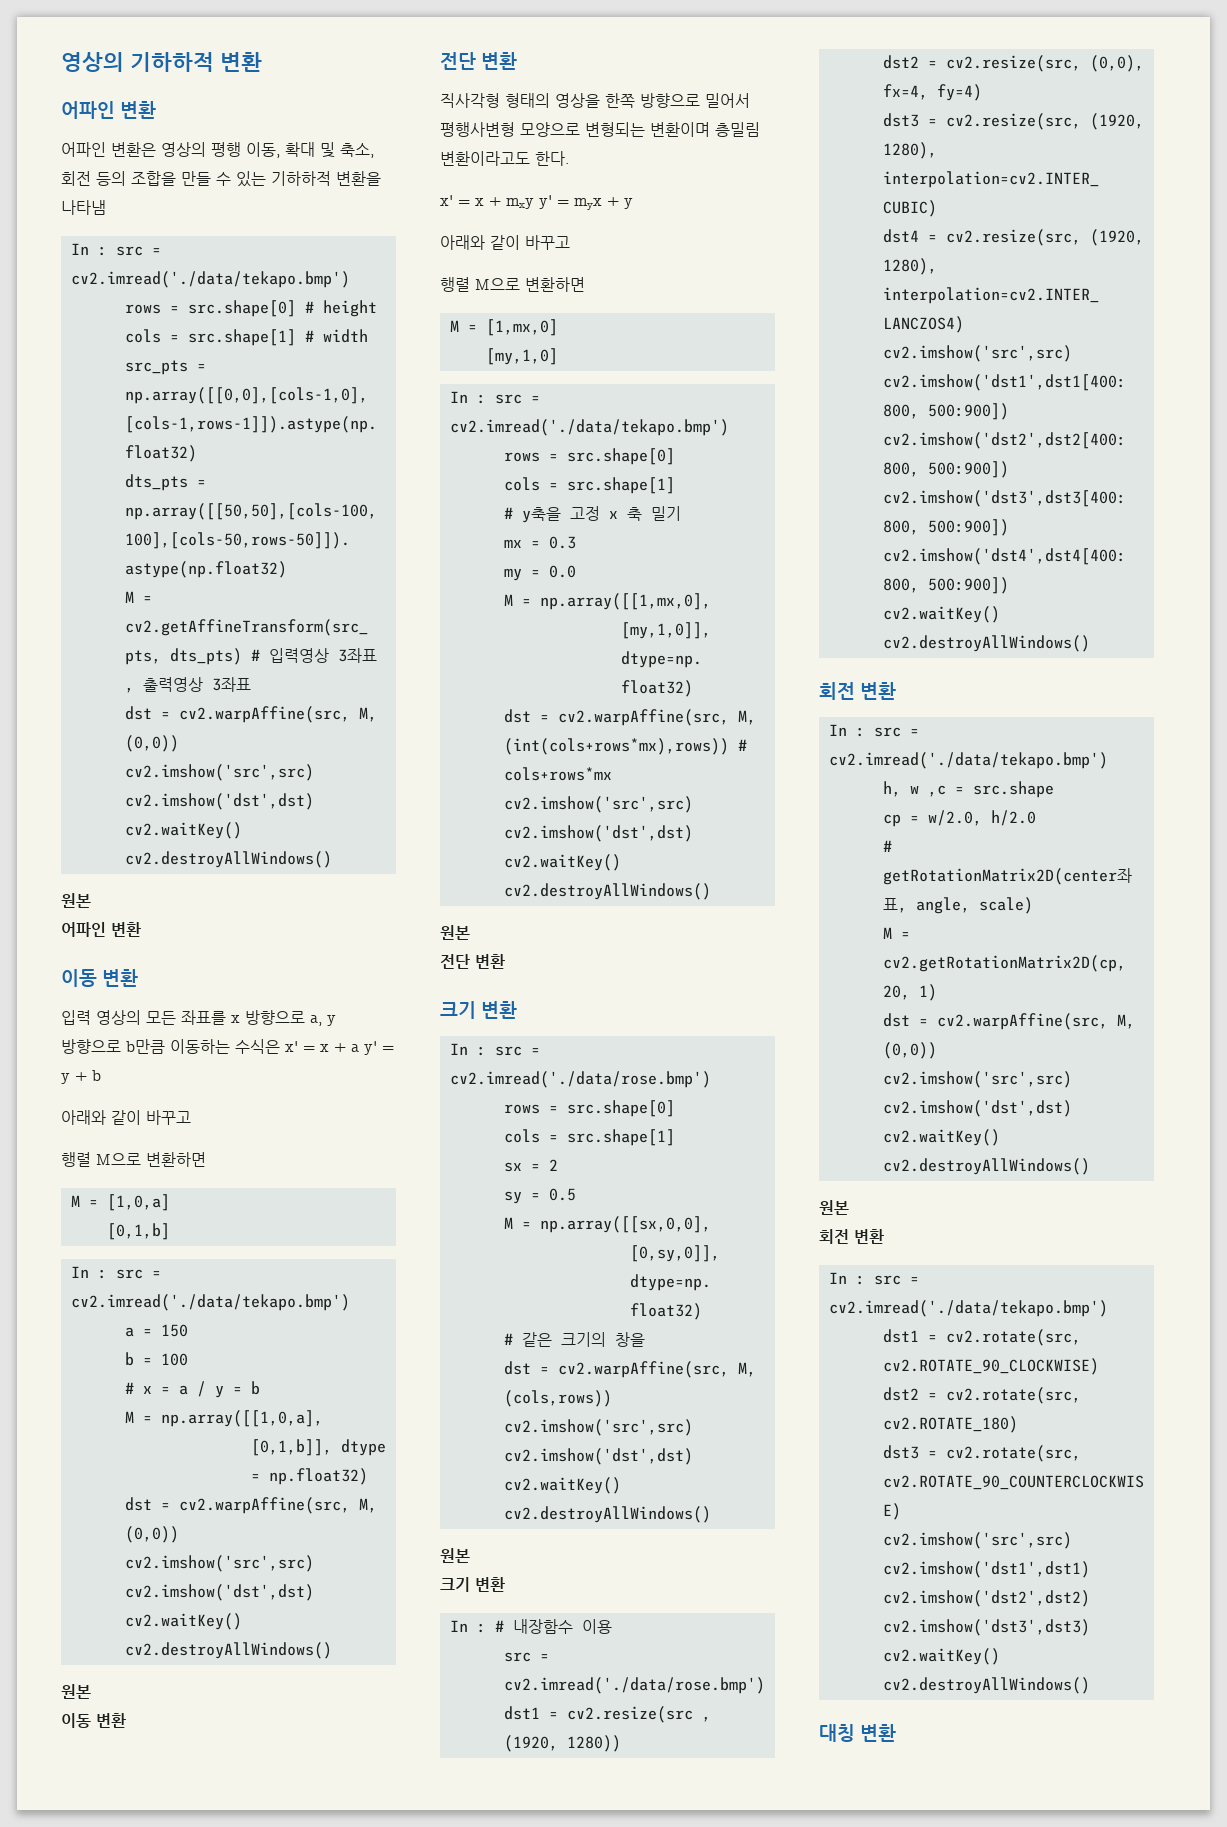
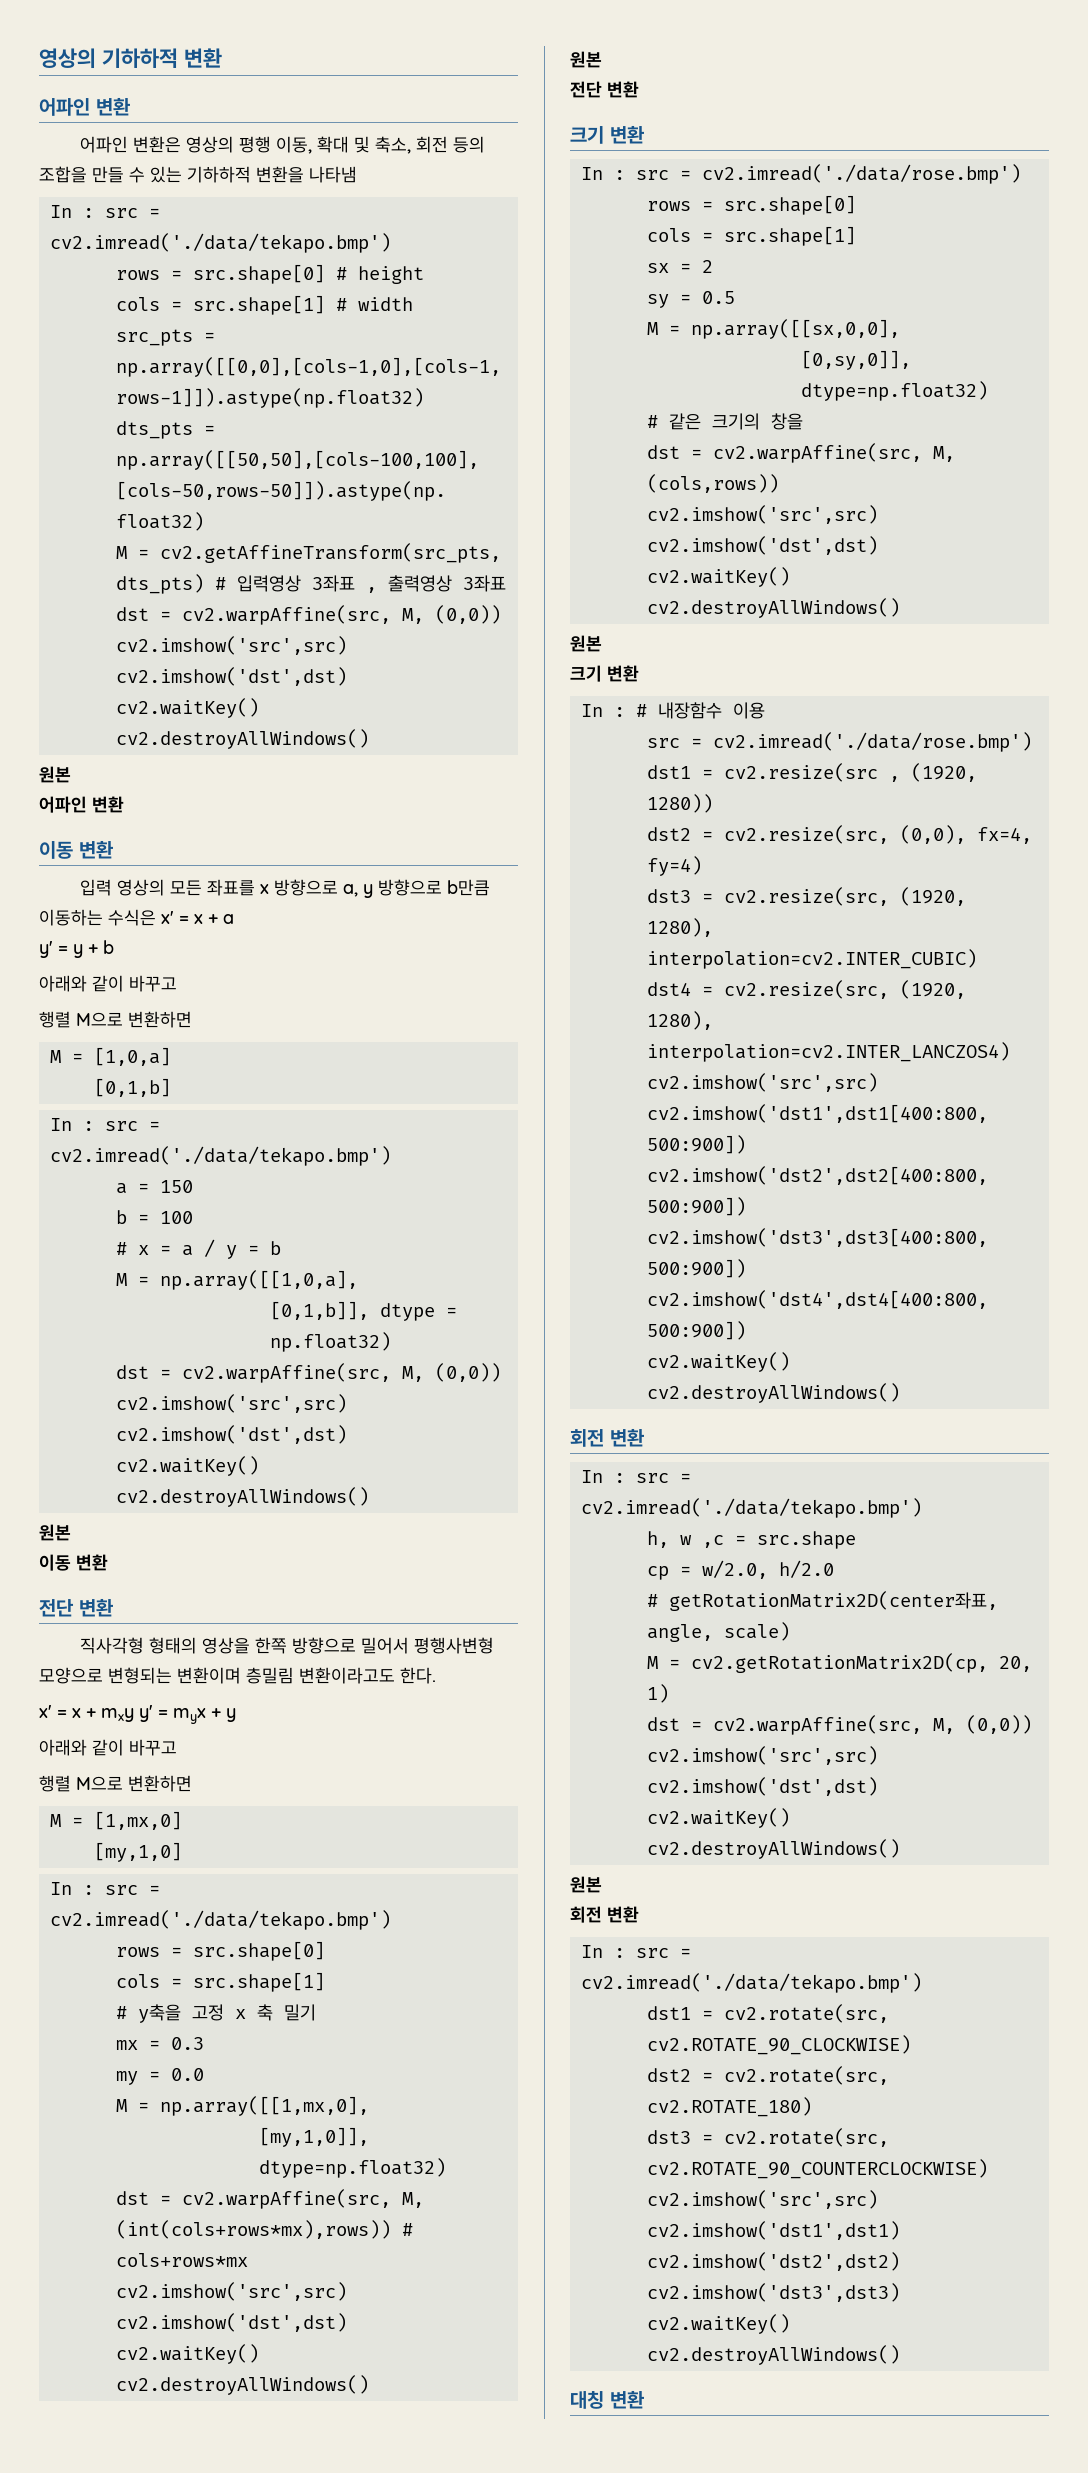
- 입력 영상의 모든 좌표를 x 방향으로 a, y 방향으로 b만큼 이동하는 수식은 x' = x + a y' = y + b
+ 입력 영상의 모든 좌표를 x 방향으로 a, y 방향으로 b만큼 이동하는 수식은 x' = x + a
+ y' = y + b

